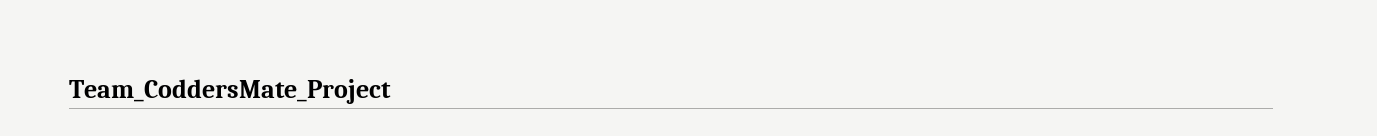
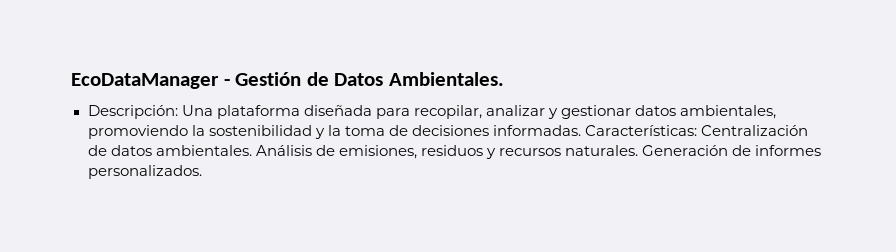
- Team_CoddersMate_Project
+ EcoDataManager - Gestión de Datos Ambientales.
+ Descripción: Una plataforma diseñada para recopilar, analizar y gestionar datos ambientales, promoviendo la sostenibilidad y la toma de decisiones informadas. Características: Centralización de datos ambientales. Análisis de emisiones, residuos y recursos naturales. Generación de informes personalizados.

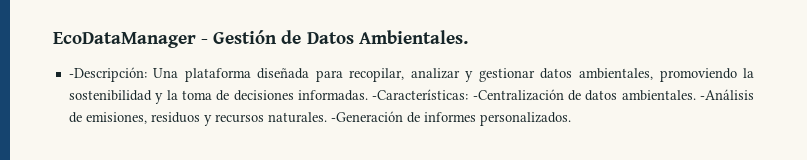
- Descripción: Una plataforma diseñada para recopilar, analizar y gestionar datos ambientales, promoviendo la sostenibilidad y la toma de decisiones informadas.
+ -Descripción: Una plataforma diseñada para recopilar, analizar y gestionar datos ambientales, promoviendo la sostenibilidad y la toma de decisiones informadas.
- Características: Centralización de datos ambientales.
+ -Características: -Centralización de datos ambientales.
- Análisis de emisiones, residuos y recursos naturales.
+ -Análisis de emisiones, residuos y recursos naturales.
- Generación de informes personalizados.
+ -Generación de informes personalizados.

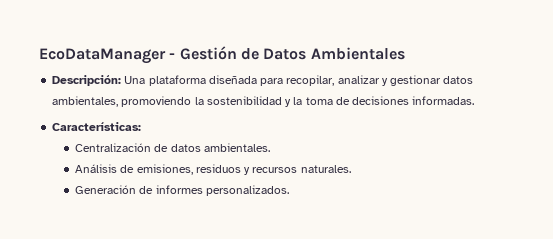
- EcoDataManager - Gestión de Datos Ambientales.
- -Descripción: Una plataforma diseñada para recopilar, analizar y gestionar datos ambientales, promoviendo la sostenibilidad y la toma de decisiones informadas. -Características: -Centralización de datos ambientales. -Análisis de emisiones, residuos y recursos naturales. -Generación de informes personalizados.
+ EcoDataManager - Gestión de Datos Ambientales
+ Descripción: Una plataforma diseñada para recopilar, analizar y gestionar datos ambientales, promoviendo la sostenibilidad y la toma de decisiones informadas.
+ Características:
+ Centralización de datos ambientales.
+ Análisis de emisiones, residuos y recursos naturales.
+ Generación de informes personalizados.

